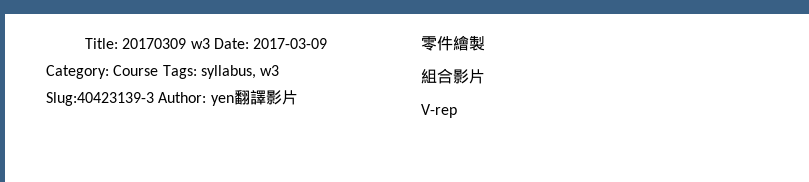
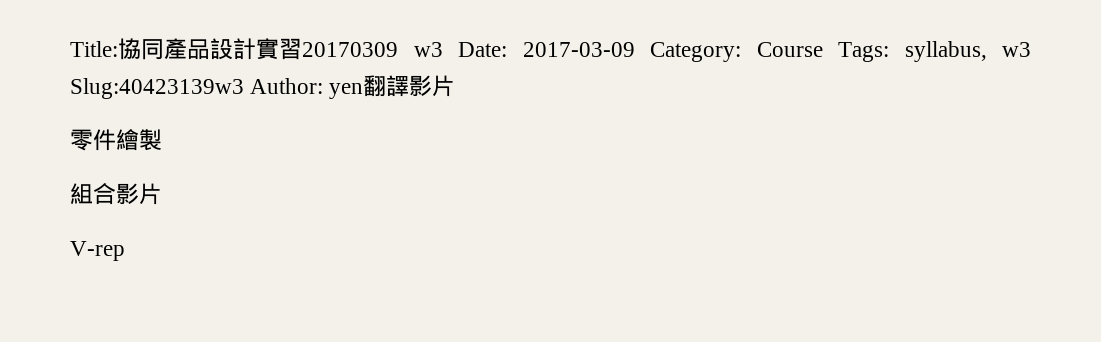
- Title: 20170309 w3 Date: 2017-03-09 Category: Course Tags: syllabus, w3 Slug:40423139-3 Author: yen翻譯影片
+ Title:協同產品設計實習20170309 w3 Date: 2017-03-09 Category: Course Tags: syllabus, w3 Slug:40423139w3 Author: yen翻譯影片

